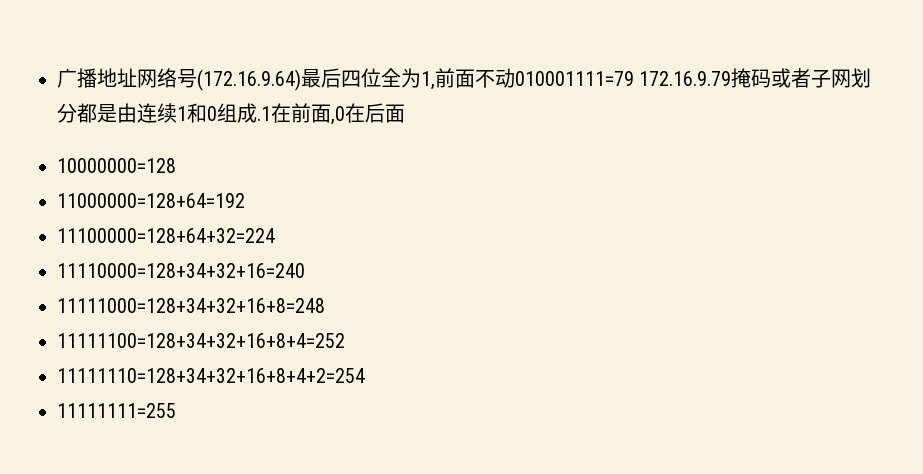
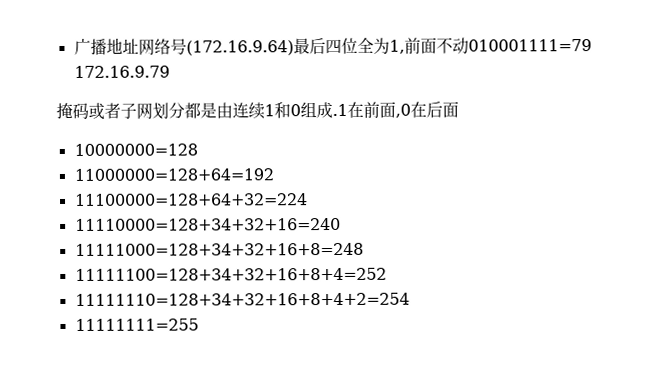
- 广播地址网络号(172.16.9.64)最后四位全为1,前面不动010001111=79 172.16.9.79掩码或者子网划分都是由连续1和0组成.1在前面,0在后面
+ 广播地址网络号(172.16.9.64)最后四位全为1,前面不动010001111=79 172.16.9.79
+ 掩码或者子网划分都是由连续1和0组成.1在前面,0在后面

